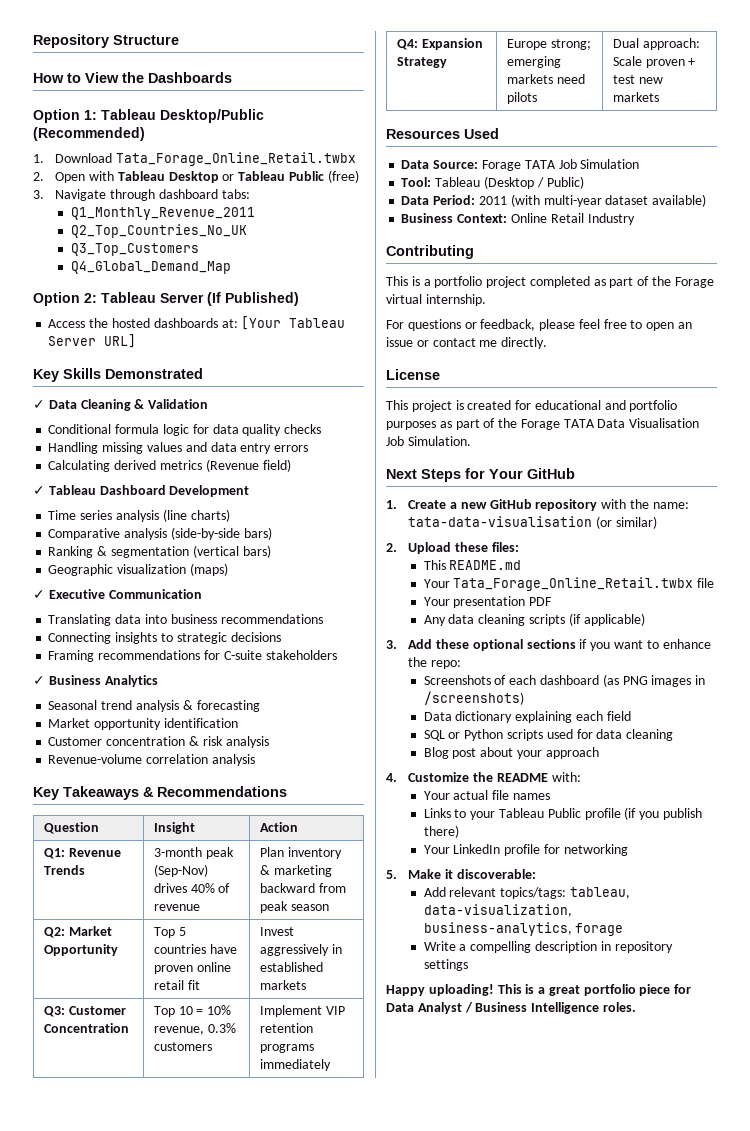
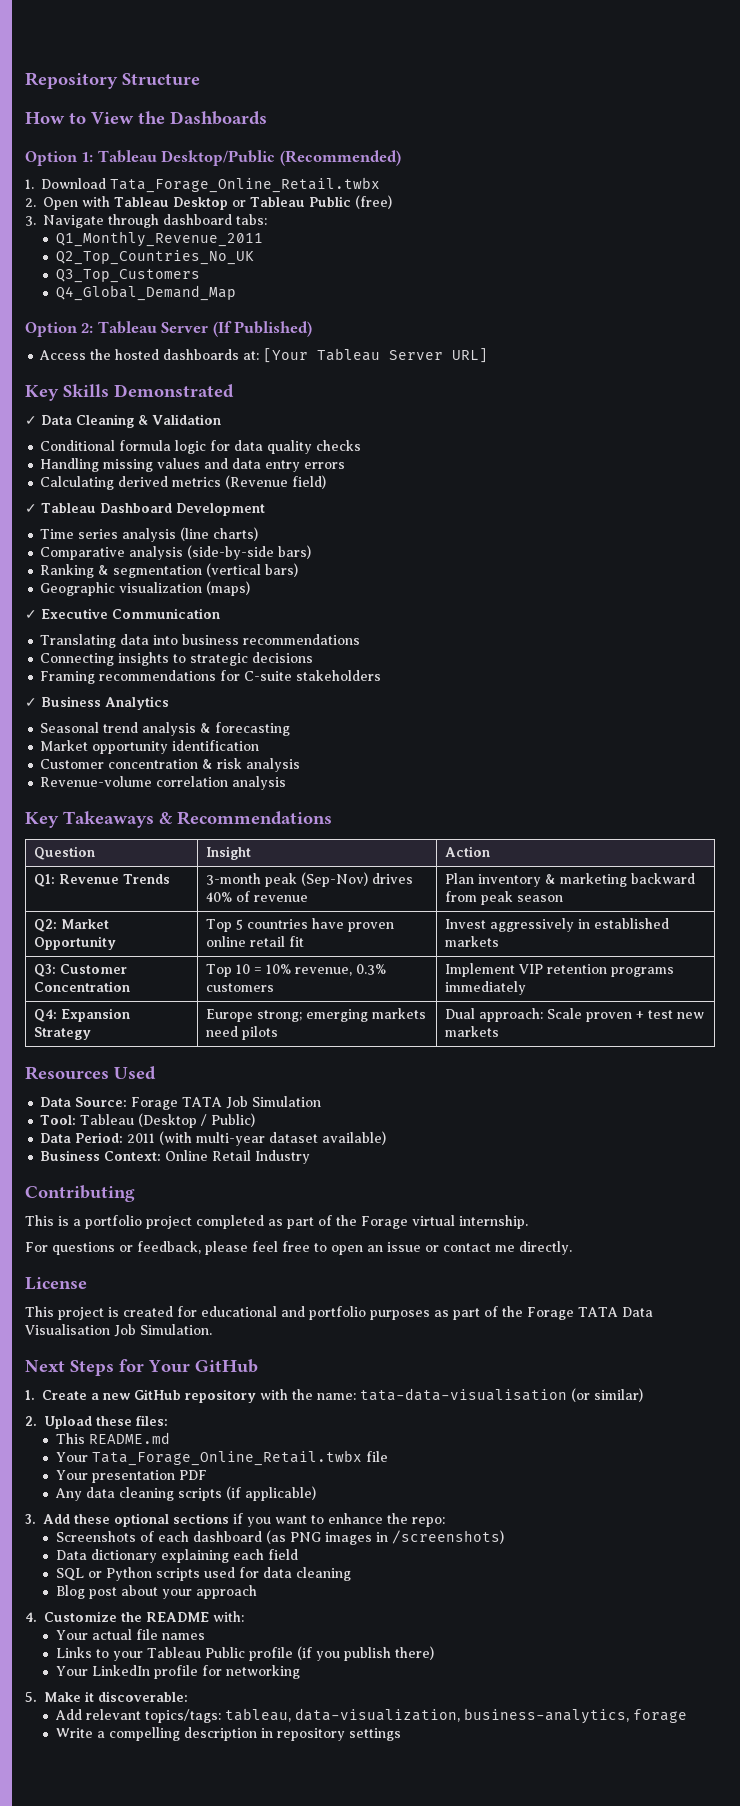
- Happy uploading! This is a great portfolio piece for Data Analyst / Business Intelligence roles.

